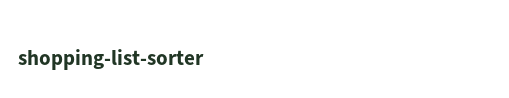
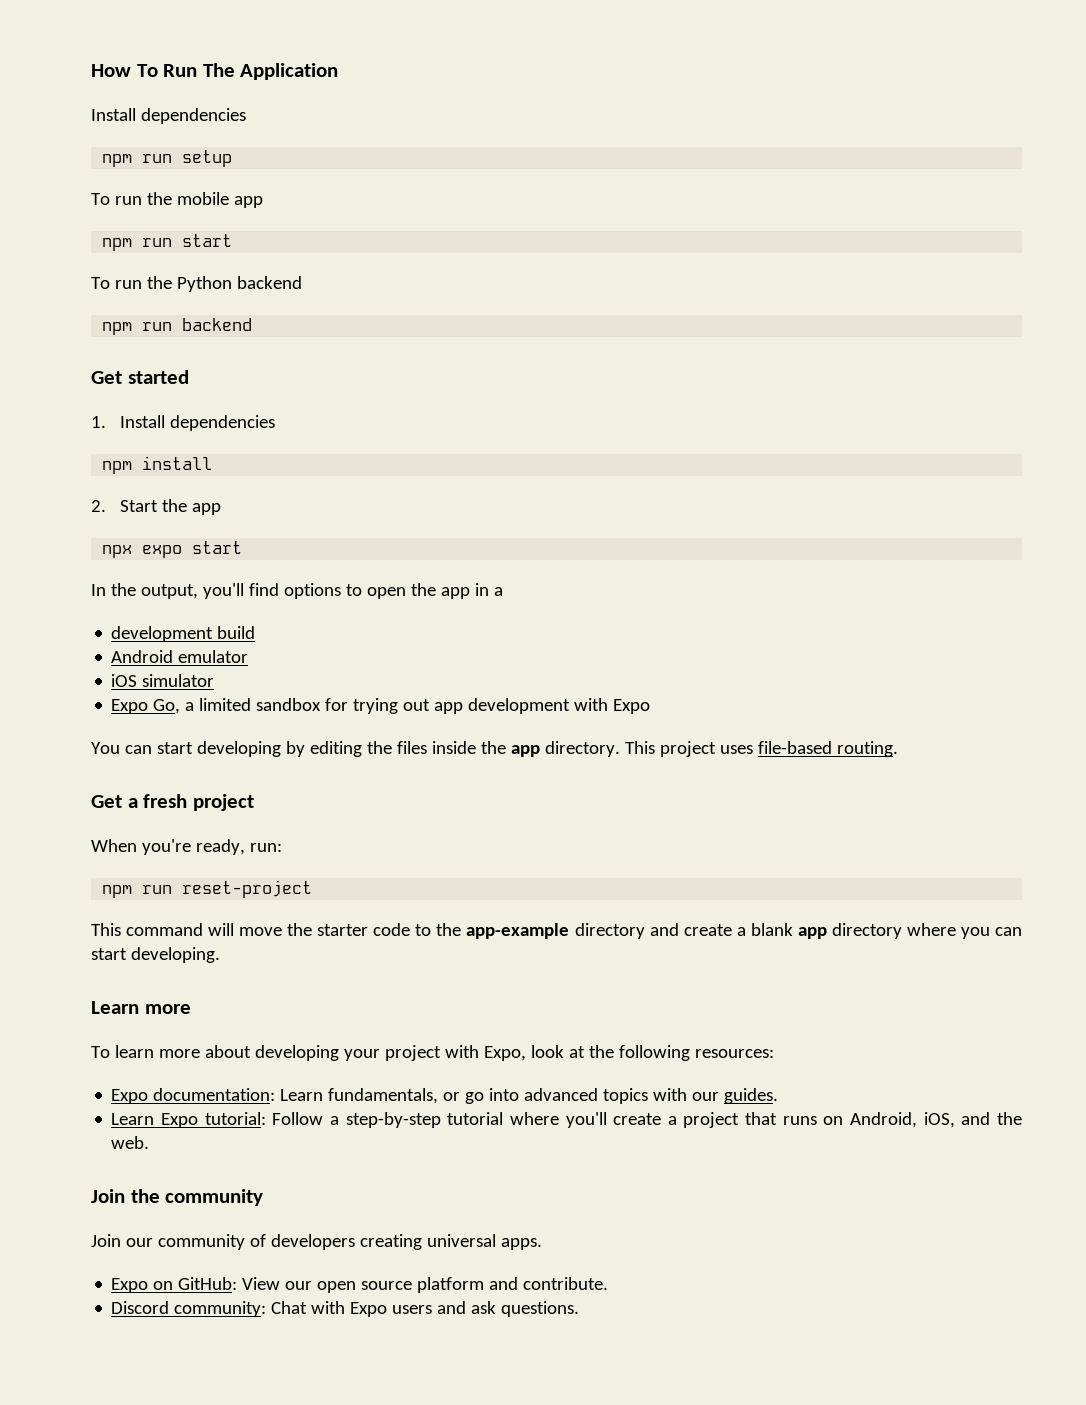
- shopping-list-sorter
+ How To Run The Application
+ Install dependencies
+ npm run setup
+ To run the mobile app
+ npm run start
+ To run the Python backend
+ npm run backend
+ Get started
+ 1. Install dependencies
+ npm install
+ 2. Start the app
+ npx expo start
+ In the output, you'll find options to open the app in a
+ development build
+ Android emulator
+ iOS simulator
+ Expo Go, a limited sandbox for trying out app development with Expo
+ You can start developing by editing the files inside the app directory. This project uses file-based routing.
+ Get a fresh project
+ When you're ready, run:
+ npm run reset-project
+ This command will move the starter code to the app-example directory and create a blank app directory where you can start developing.
+ Learn more
+ To learn more about developing your project with Expo, look at the following resources:
+ Expo documentation: Learn fundamentals, or go into advanced topics with our guides.
+ Learn Expo tutorial: Follow a step-by-step tutorial where you'll create a project that runs on Android, iOS, and the web.
+ Join the community
+ Join our community of developers creating universal apps.
+ Expo on GitHub: View our open source platform and contribute.
+ Discord community: Chat with Expo users and ask questions.

